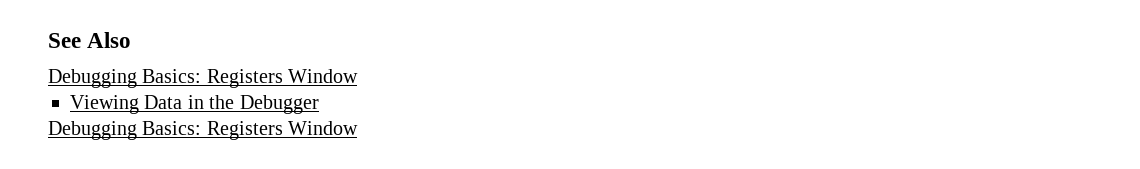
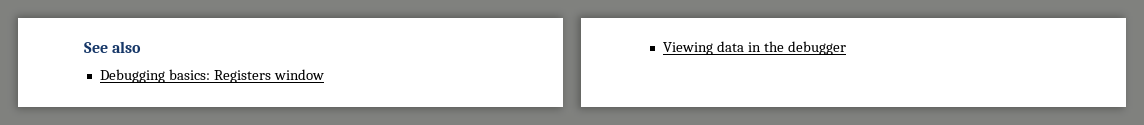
- See Also
- Debugging Basics: Registers Window
+ See also
+ Debugging basics: Registers window
- Viewing Data in the Debugger
- Debugging Basics: Registers Window
+ Viewing data in the debugger

